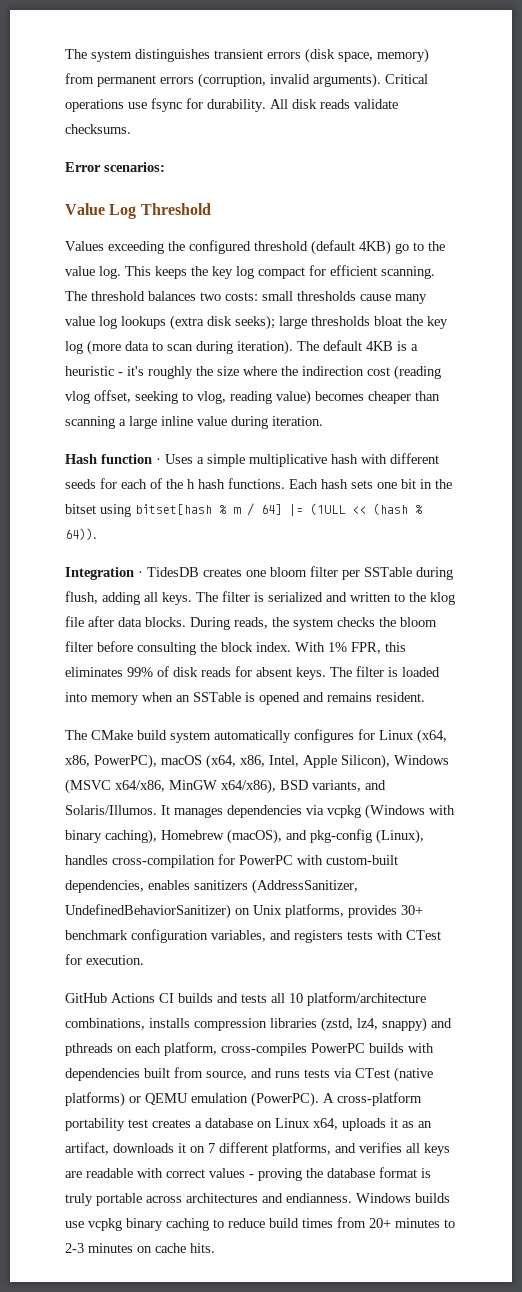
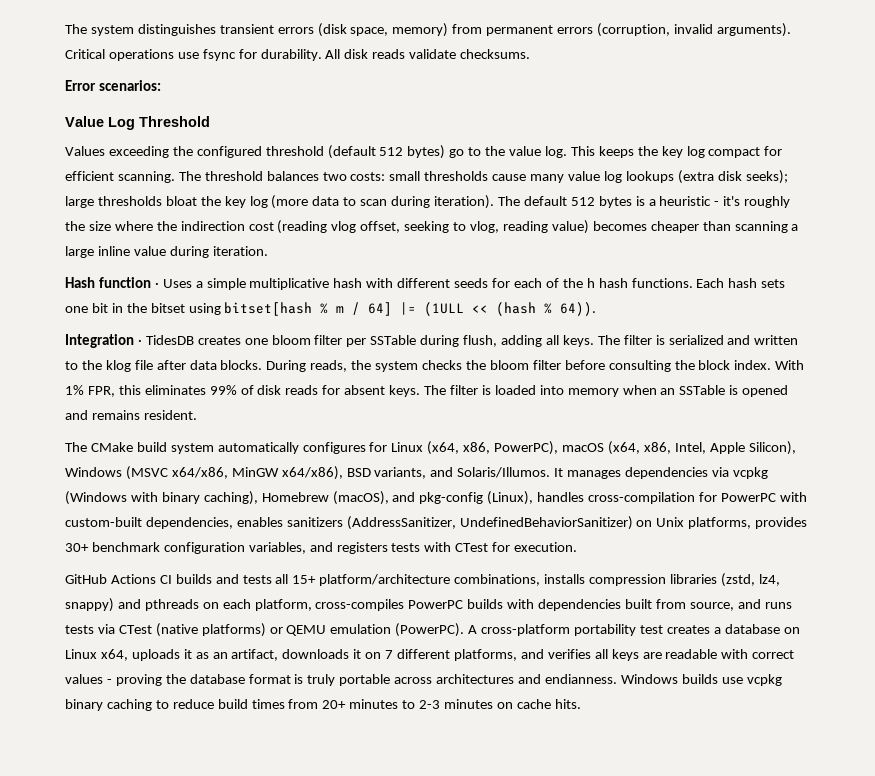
- Values exceeding the configured threshold (default 4KB) go to the value log.
+ Values exceeding the configured threshold (default 512 bytes) go to the value log.
- The default 4KB is a heuristic - it's roughly the size where the indirection cost (reading vlog offset, seeking to vlog, reading value) becomes cheaper than scanning a large inline value during iteration.
+ The default 512 bytes is a heuristic - it's roughly the size where the indirection cost (reading vlog offset, seeking to vlog, reading value) becomes cheaper than scanning a large inline value during iteration.
- GitHub Actions CI builds and tests all 10 platform/architecture combinations, installs compression libraries (zstd, lz4, snappy) and pthreads on each platform, cross-compiles PowerPC builds with dependencies built from source, and runs tests via CTest (native platforms) or QEMU emulation (PowerPC).
+ GitHub Actions CI builds and tests all 15+ platform/architecture combinations, installs compression libraries (zstd, lz4, snappy) and pthreads on each platform, cross-compiles PowerPC builds with dependencies built from source, and runs tests via CTest (native platforms) or QEMU emulation (PowerPC).

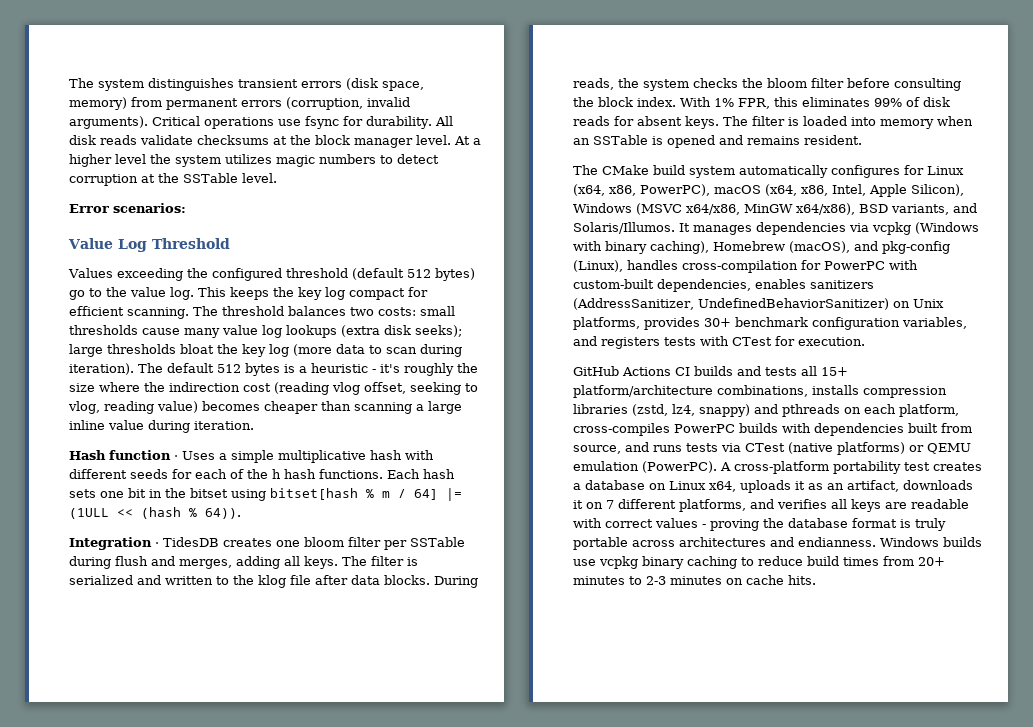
- All disk reads validate checksums.
+ All disk reads validate checksums at the block manager level. At a higher level the system utilizes magic numbers to detect corruption at the SSTable level.
- Integration · TidesDB creates one bloom filter per SSTable during flush, adding all keys.
+ Integration · TidesDB creates one bloom filter per SSTable during flush and merges, adding all keys.

